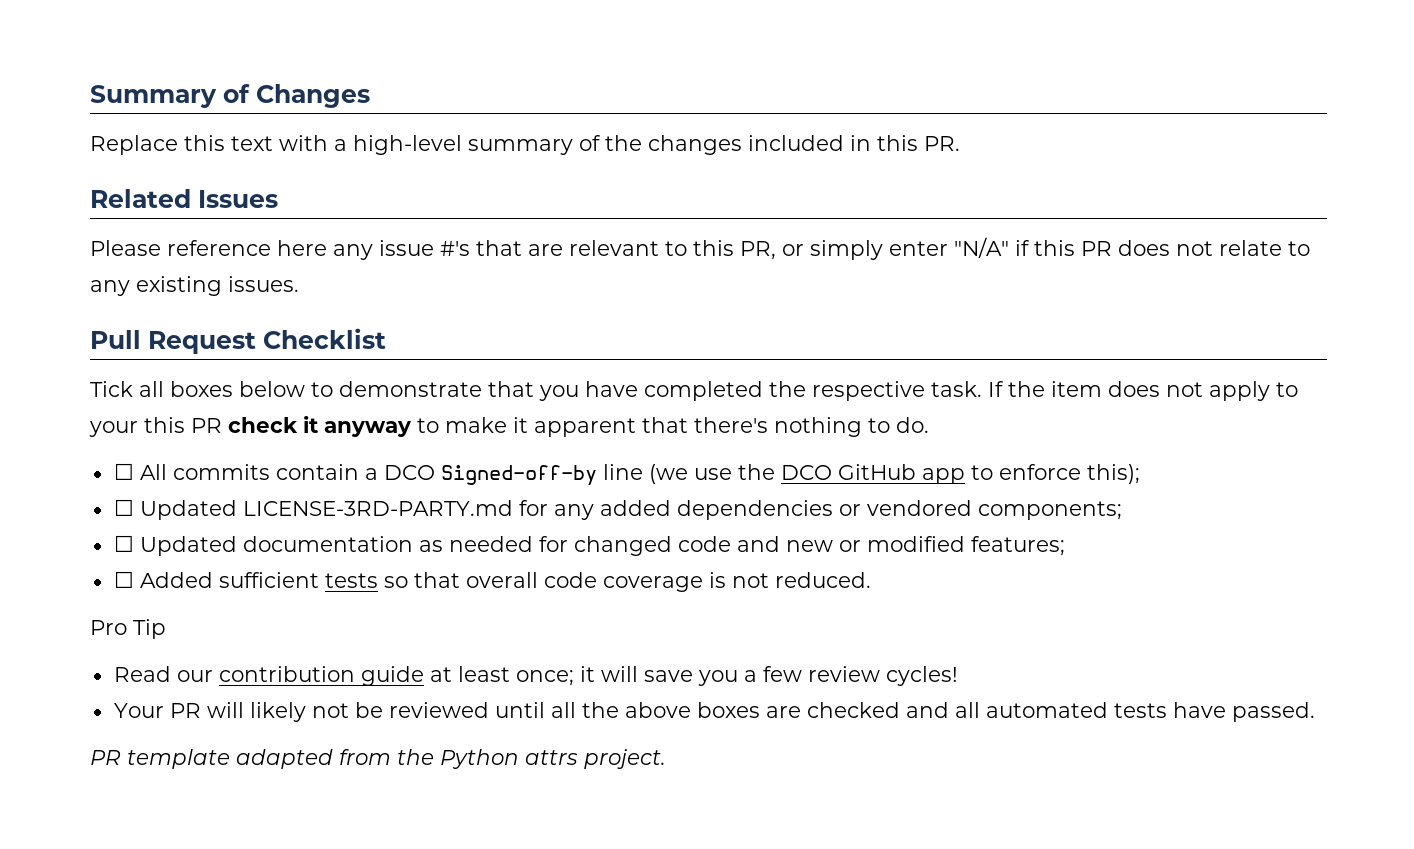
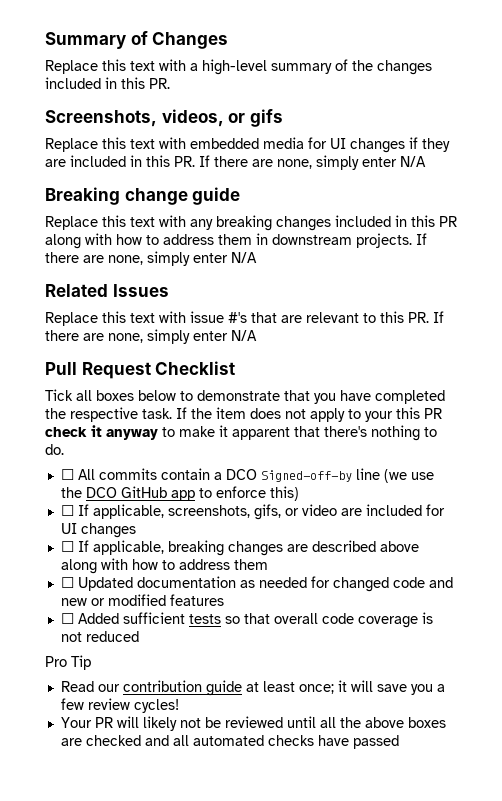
+ Screenshots, videos, or gifs
+ Replace this text with embedded media for UI changes if they are included in this PR. If there are none, simply enter N/A
+ Breaking change guide
+ Replace this text with any breaking changes included in this PR along with how to address them in downstream projects. If there are none, simply enter N/A
  Related Issues
- Please reference here any issue #'s that are relevant to this PR, or simply enter "N/A" if this PR does not relate to any existing issues.
+ Replace this text with issue #'s that are relevant to this PR. If there are none, simply enter N/A
- ☐ All commits contain a DCO Signed-off-by line (we use the DCO GitHub app to enforce this);
- ☐ Updated LICENSE-3RD-PARTY.md for any added dependencies or vendored components;
+ ☐ All commits contain a DCO Signed-off-by line (we use the DCO GitHub app to enforce this)
+ ☐ If applicable, screenshots, gifs, or video are included for UI changes
+ ☐ If applicable, breaking changes are described above along with how to address them
- ☐ Updated documentation as needed for changed code and new or modified features;
+ ☐ Updated documentation as needed for changed code and new or modified features
- ☐ Added sufficient tests so that overall code coverage is not reduced.
+ ☐ Added sufficient tests so that overall code coverage is not reduced
- Your PR will likely not be reviewed until all the above boxes are checked and all automated tests have passed.
- PR template adapted from the Python attrs project.
+ Your PR will likely not be reviewed until all the above boxes are checked and all automated checks have passed

